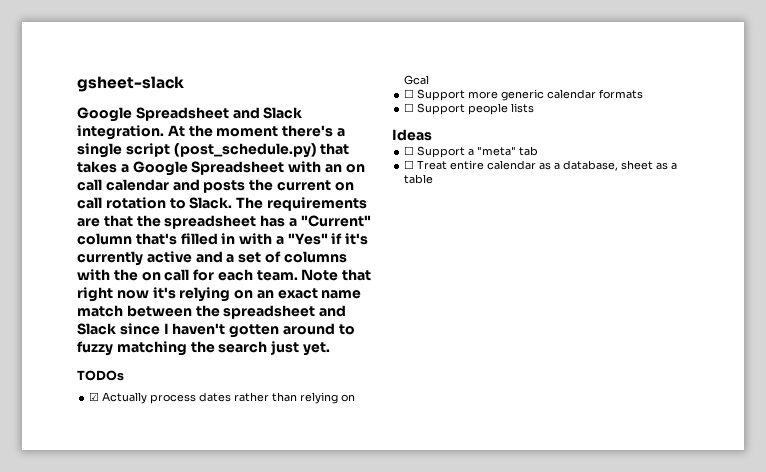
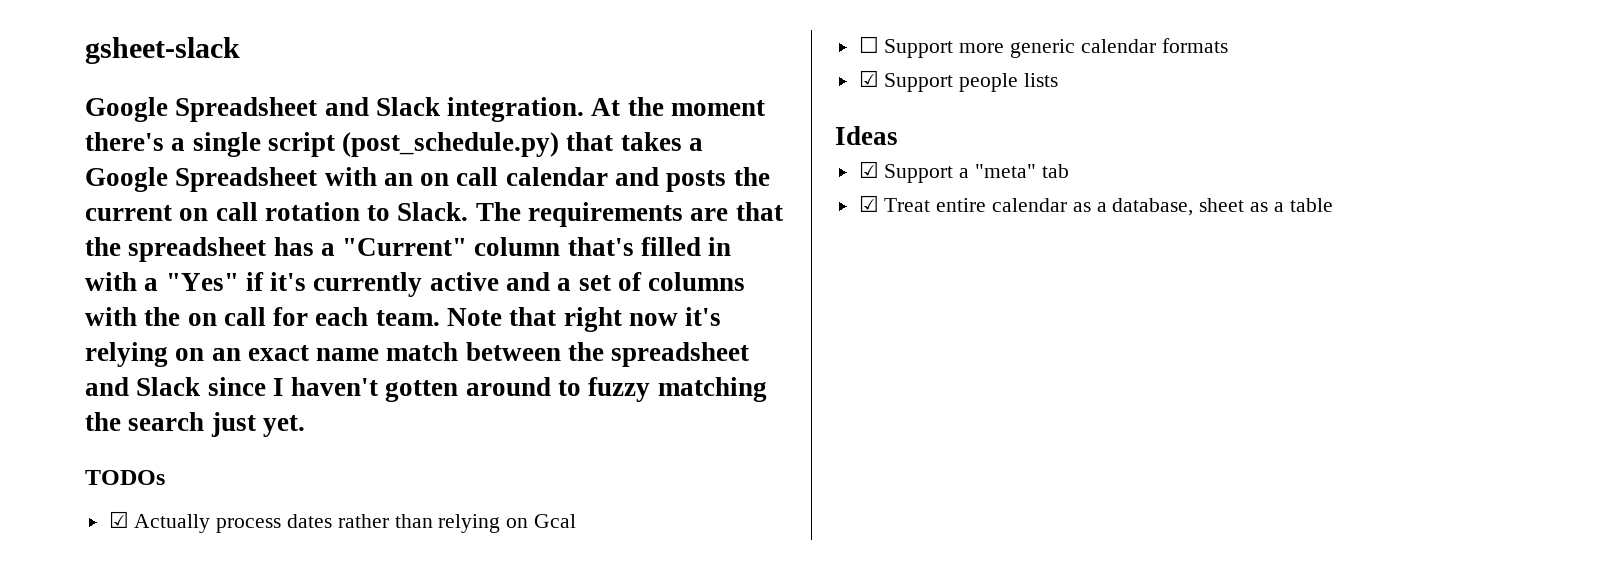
- ☐ Support people lists
+ ☑ Support people lists
- ☐ Support a "meta" tab
+ ☑ Support a "meta" tab
- ☐ Treat entire calendar as a database, sheet as a table
+ ☑ Treat entire calendar as a database, sheet as a table

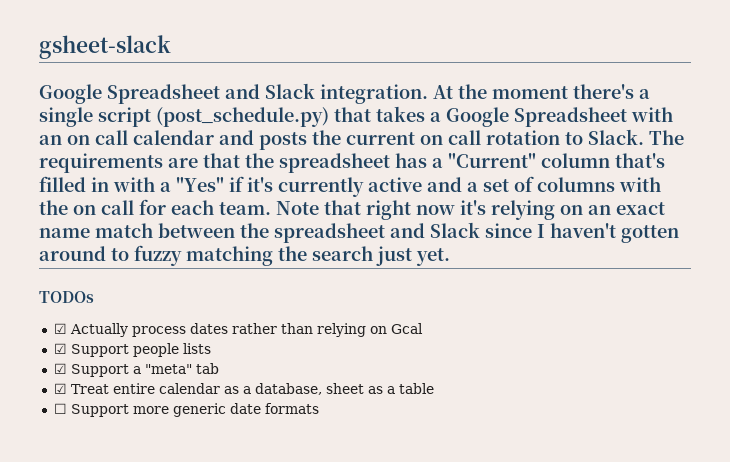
- ☐ Support more generic calendar formats
- Ideas
+ ☐ Support more generic date formats

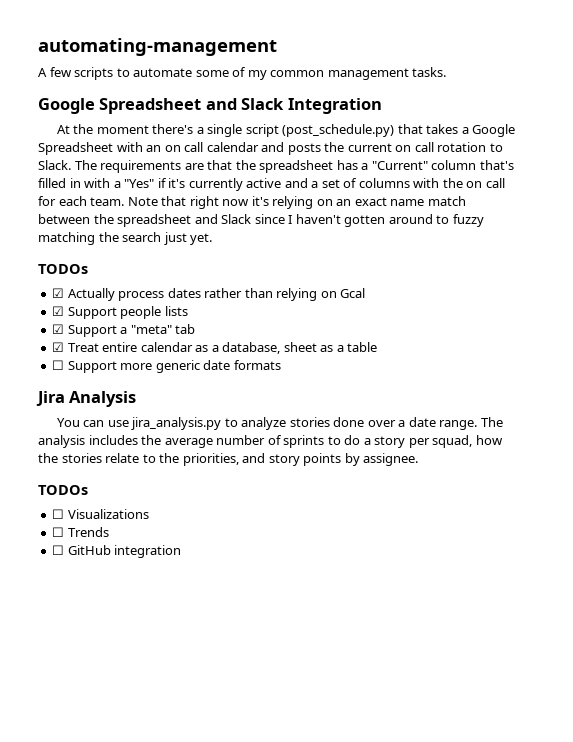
- gsheet-slack
+ automating-management
+ A few scripts to automate some of my common management tasks.
- Google Spreadsheet and Slack integration. At the moment there's a single script (post_schedule.py) that takes a Google Spreadsheet with an on call calendar and posts the current on call rotation to Slack.
+ Google Spreadsheet and Slack Integration
+ At the moment there's a single script (post_schedule.py) that takes a Google Spreadsheet with an on call calendar and posts the current on call rotation to Slack.
+ Jira Analysis
+ You can use jira_analysis.py to analyze stories done over a date range. The analysis includes the average number of sprints to do a story per squad, how the stories relate to the priorities, and story points by assignee.
+ TODOs
+ ☐ Visualizations
+ ☐ Trends
+ ☐ GitHub integration

